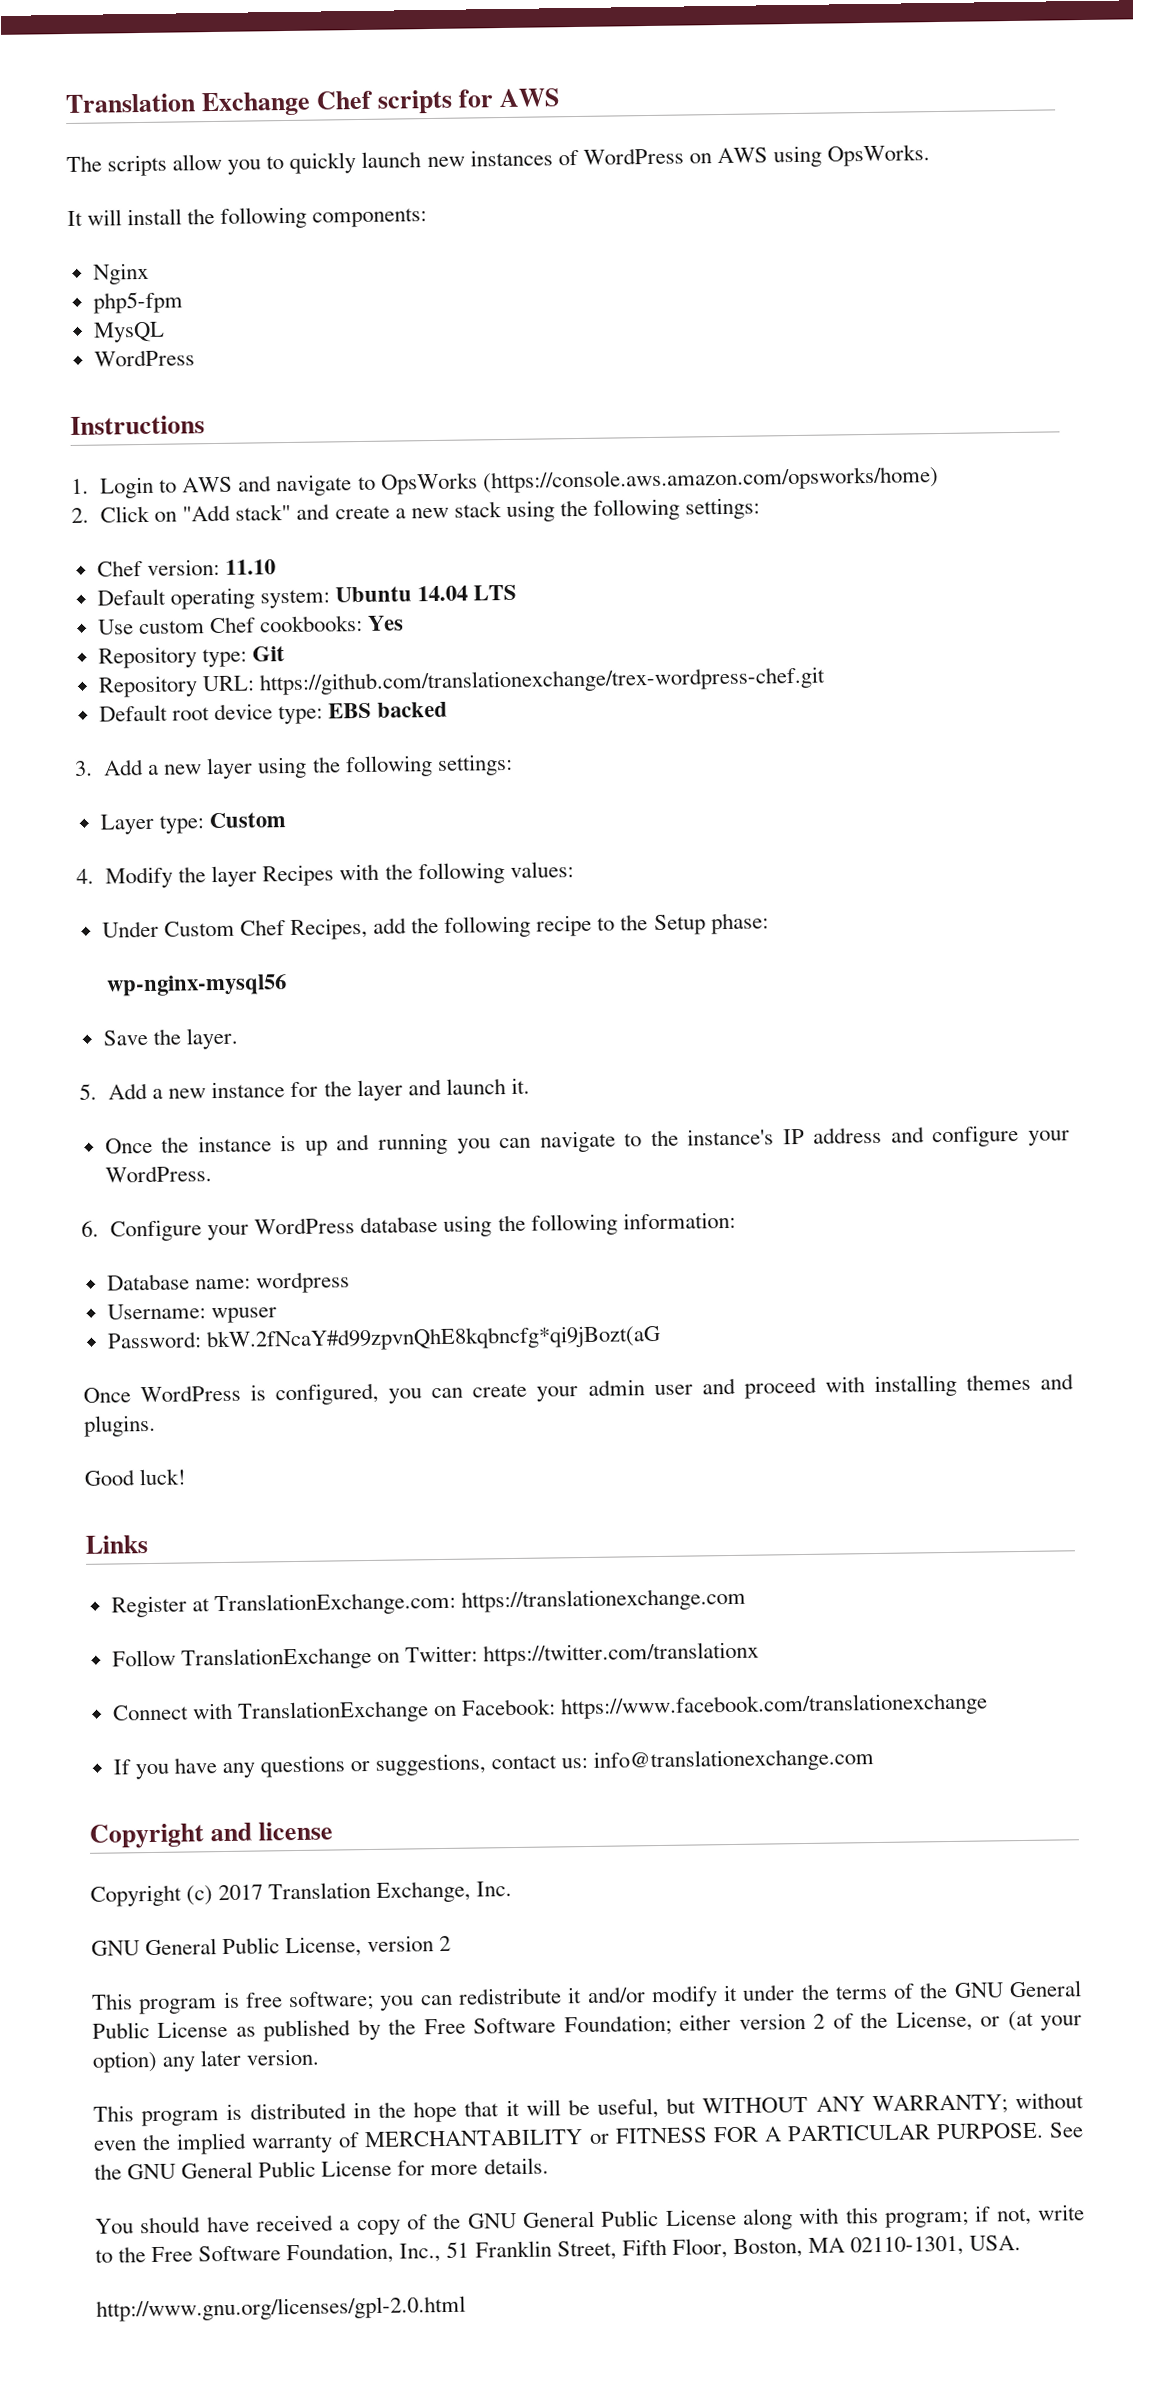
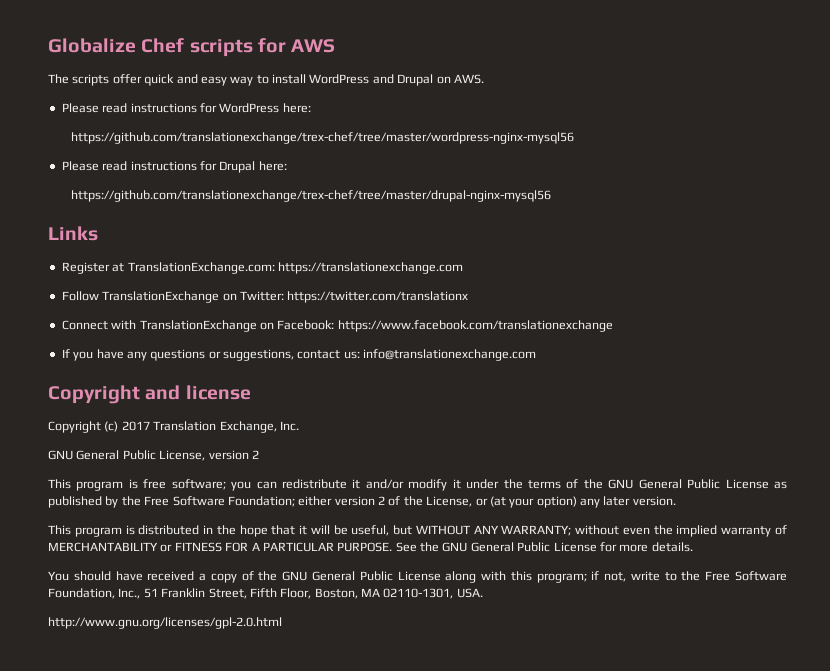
- Translation Exchange Chef scripts for AWS
+ Globalize Chef scripts for AWS
- The scripts allow you to quickly launch new instances of WordPress on AWS using OpsWorks.
- It will install the following components:
- Nginx
- php5-fpm
- MysQL
- WordPress
- Instructions
- 1. Login to AWS and navigate to OpsWorks (https://console.aws.amazon.com/opsworks/home)
- 2. Click on "Add stack" and create a new stack using the following settings:
- Chef version: 11.10
- Default operating system: Ubuntu 14.04 LTS
- Use custom Chef cookbooks: Yes
- Repository type: Git
- Repository URL: https://github.com/translationexchange/trex-wordpress-chef.git
- Default root device type: EBS backed
- 3. Add a new layer using the following settings:
- Layer type: Custom
- 4. Modify the layer Recipes with the following values:
- Under Custom Chef Recipes, add the following recipe to the Setup phase:
- wp-nginx-mysql56
- Save the layer.
- 5. Add a new instance for the layer and launch it.
- Once the instance is up and running you can navigate to the instance's IP address and configure your WordPress.
- 6. Configure your WordPress database using the following information:
- Database name: wordpress
- Username: wpuser
- Password: bkW.2fNcaY#d99zpvnQhE8kqbncfg*qi9jBozt(aG
- Once WordPress is configured, you can create your admin user and proceed with installing themes and plugins.
- Good luck!
+ The scripts offer quick and easy way to install WordPress and Drupal on AWS.
+ Please read instructions for WordPress here:
+ https://github.com/translationexchange/trex-chef/tree/master/wordpress-nginx-mysql56
+ Please read instructions for Drupal here:
+ https://github.com/translationexchange/trex-chef/tree/master/drupal-nginx-mysql56

